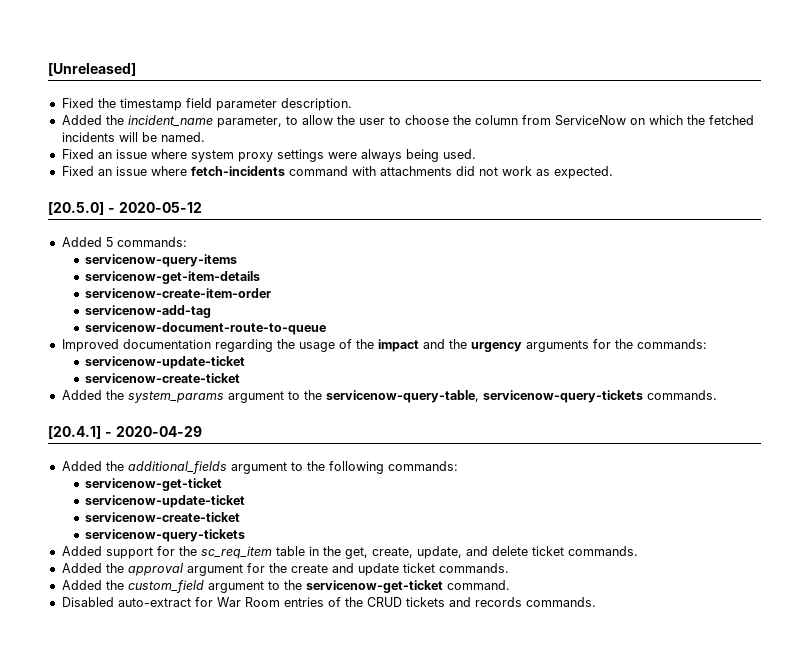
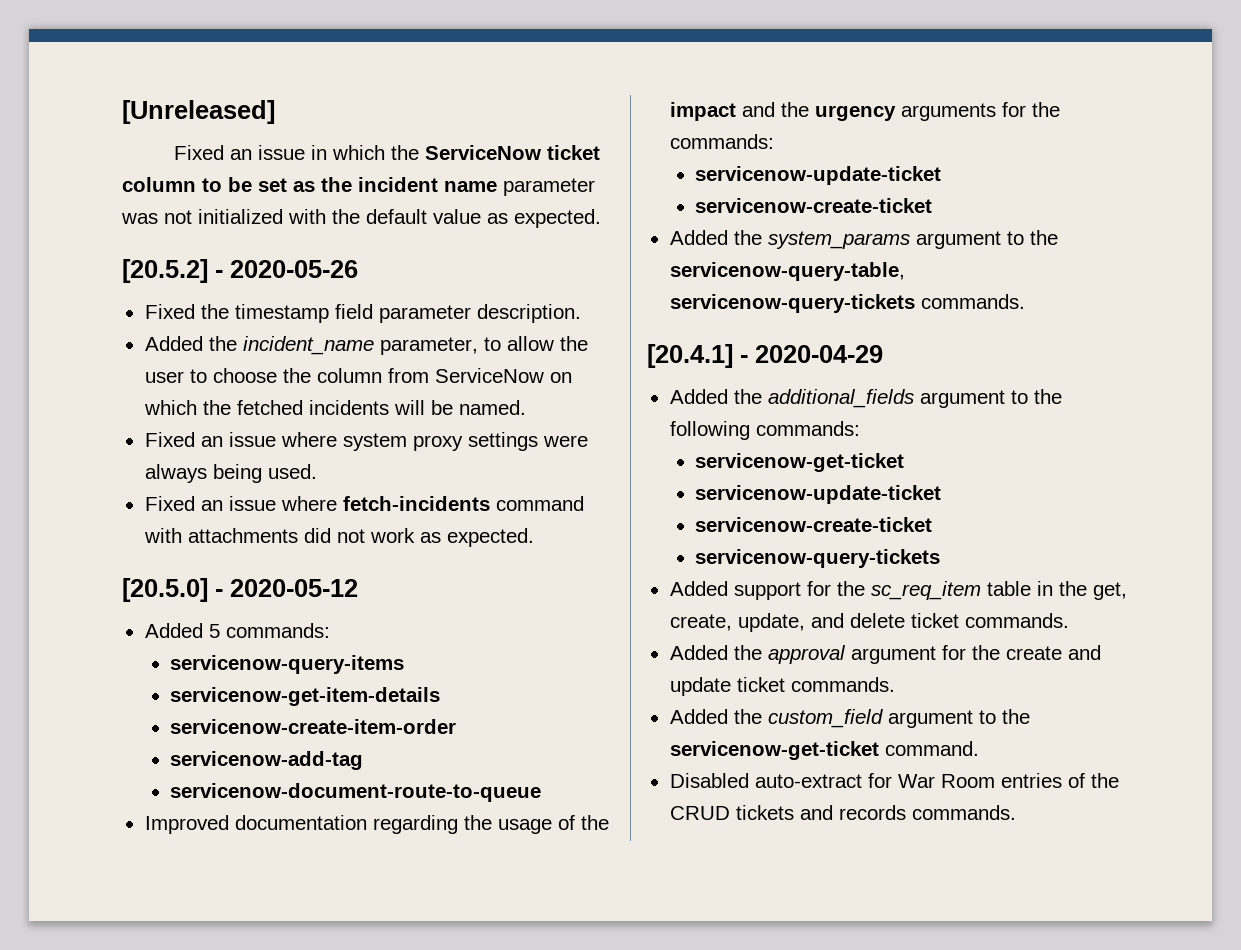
+ Fixed an issue in which the ServiceNow ticket column to be set as the incident name parameter was not initialized with the default value as expected.
+ [20.5.2] - 2020-05-26

